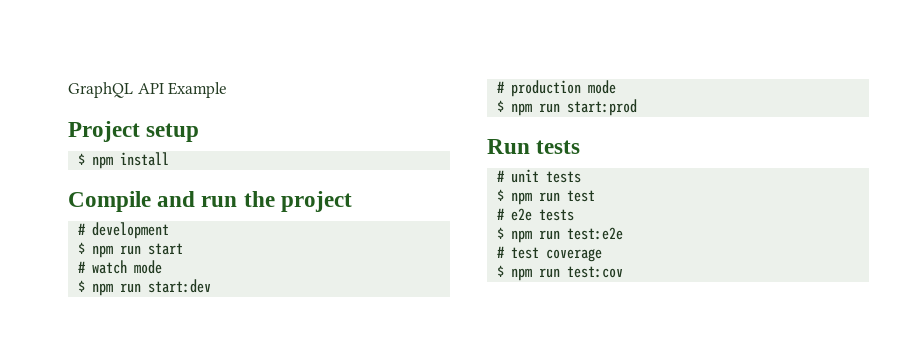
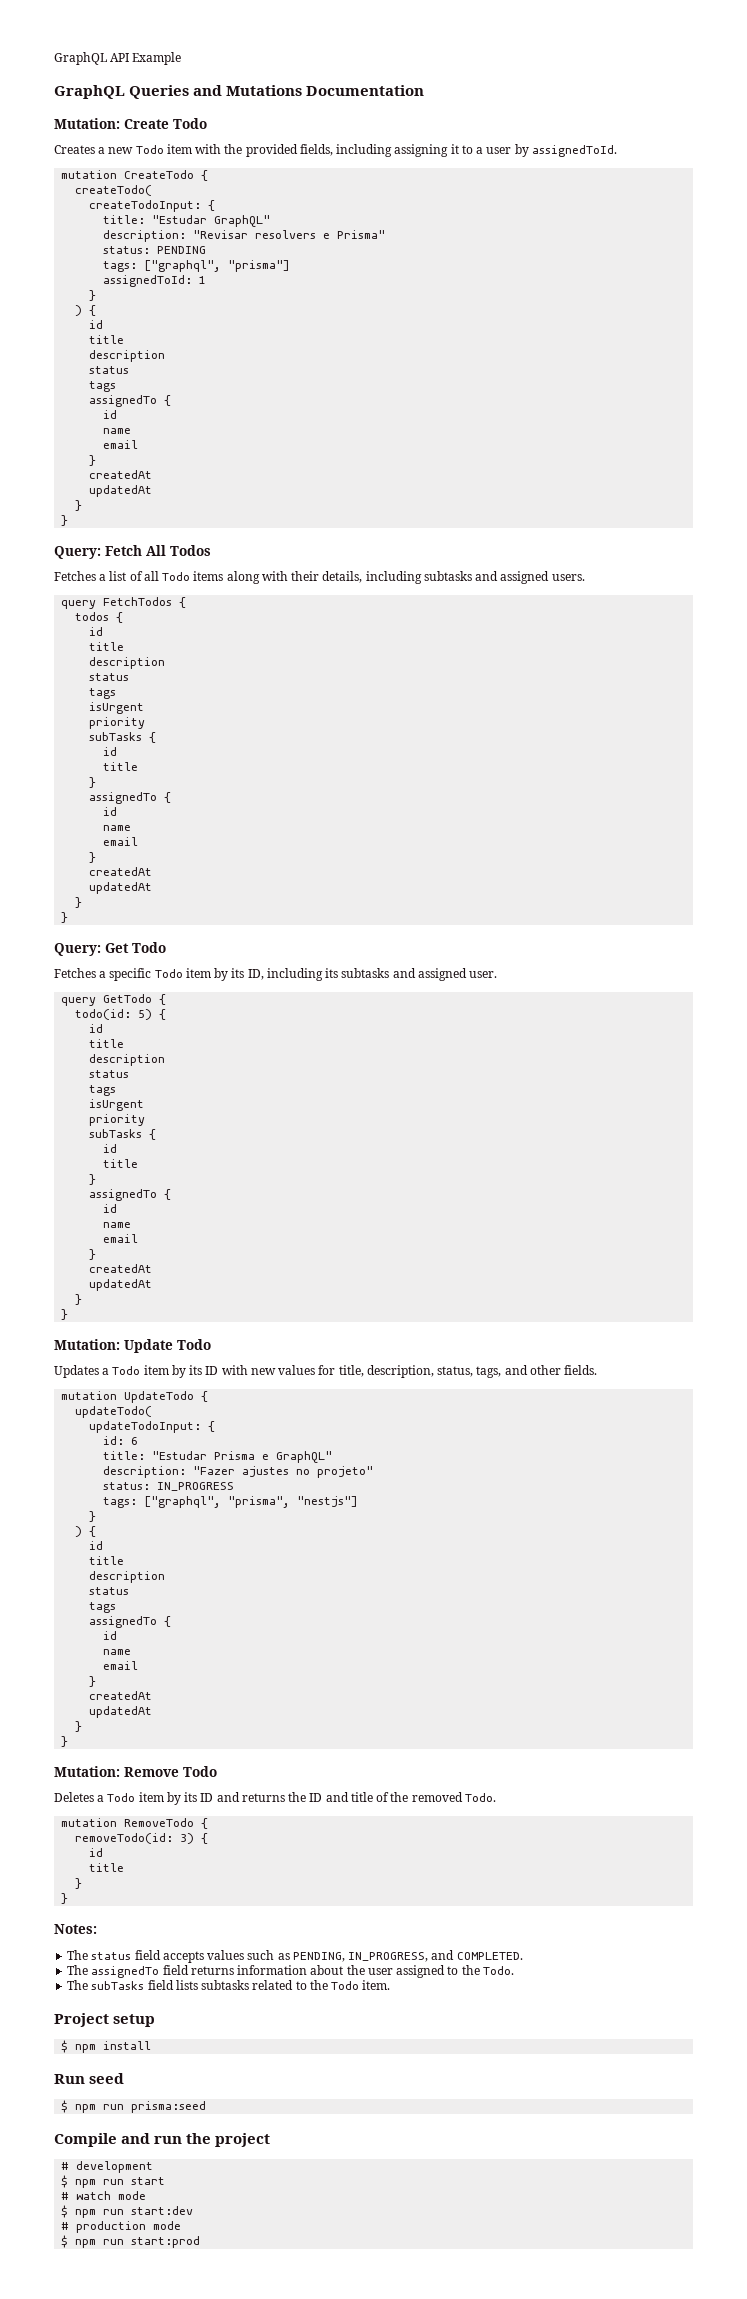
+ GraphQL Queries and Mutations Documentation
+ Mutation: Create Todo
+ Creates a new Todo item with the provided fields, including assigning it to a user by assignedToId.
+ mutation CreateTodo {
+ createTodo(
+ createTodoInput: {
+ title: "Estudar GraphQL"
+ description: "Revisar resolvers e Prisma"
+ status: PENDING
+ tags: ["graphql", "prisma"]
+ assignedToId: 1
+ }
+ ) {
+ id
+ title
+ description
+ status
+ tags
+ assignedTo {
+ id
+ name
+ email
+ }
+ createdAt
+ updatedAt
+ }
+ }
+ Query: Fetch All Todos
+ Fetches a list of all Todo items along with their details, including subtasks and assigned users.
+ query FetchTodos {
+ todos {
+ id
+ title
+ description
+ status
+ tags
+ isUrgent
+ priority
+ subTasks {
+ id
+ title
+ }
+ assignedTo {
+ id
+ name
+ email
+ }
+ createdAt
+ updatedAt
+ }
+ }
+ Query: Get Todo
+ Fetches a specific Todo item by its ID, including its subtasks and assigned user.
+ query GetTodo {
+ todo(id: 5) {
+ id
+ title
+ description
+ status
+ tags
+ isUrgent
+ priority
+ subTasks {
+ id
+ title
+ }
+ assignedTo {
+ id
+ name
+ email
+ }
+ createdAt
+ updatedAt
+ }
+ }
+ Mutation: Update Todo
+ Updates a Todo item by its ID with new values for title, description, status, tags, and other fields.
+ mutation UpdateTodo {
+ updateTodo(
+ updateTodoInput: {
+ id: 6
+ title: "Estudar Prisma e GraphQL"
+ description: "Fazer ajustes no projeto"
+ status: IN_PROGRESS
+ tags: ["graphql", "prisma", "nestjs"]
+ }
+ ) {
+ id
+ title
+ description
+ status
+ tags
+ assignedTo {
+ id
+ name
+ email
+ }
+ createdAt
+ updatedAt
+ }
+ }
+ Mutation: Remove Todo
+ Deletes a Todo item by its ID and returns the ID and title of the removed Todo.
+ mutation RemoveTodo {
+ removeTodo(id: 3) {
+ id
+ title
+ }
+ }
+ Notes:
+ The status field accepts values such as PENDING, IN_PROGRESS, and COMPLETED.
+ The assignedTo field returns information about the user assigned to the Todo.
+ The subTasks field lists subtasks related to the Todo item.
+ Run seed
+ $ npm run prisma:seed
- Run tests
- # unit tests
- $ npm run test
- # e2e tests
- $ npm run test:e2e
- # test coverage
- $ npm run test:cov

